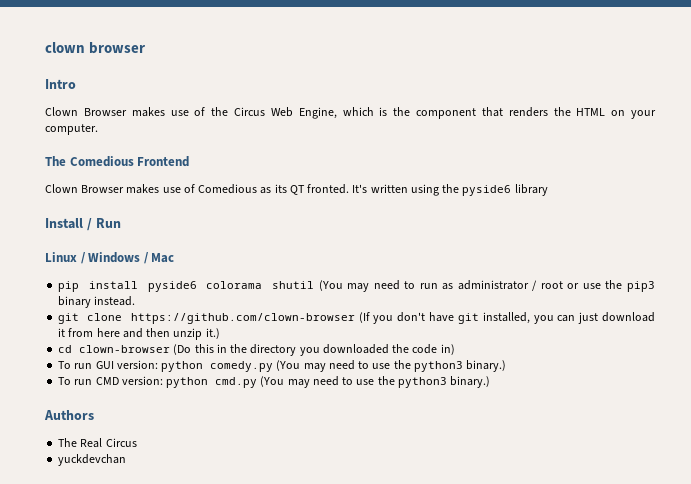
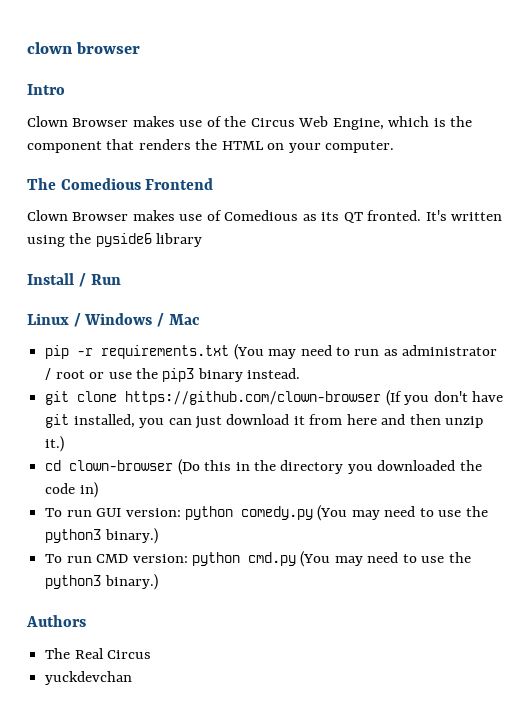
- pip install pyside6 colorama shutil (You may need to run as administrator / root or use the pip3 binary instead.
+ pip -r requirements.txt (You may need to run as administrator / root or use the pip3 binary instead.

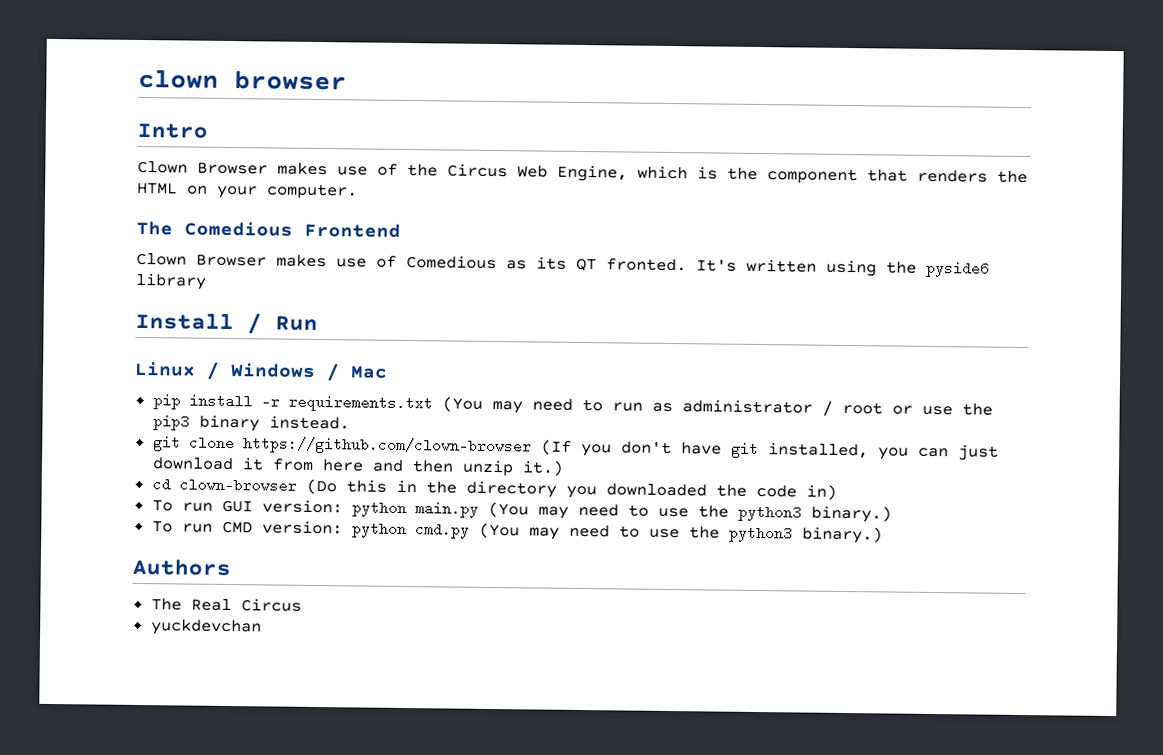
- pip -r requirements.txt (You may need to run as administrator / root or use the pip3 binary instead.
+ pip install -r requirements.txt (You may need to run as administrator / root or use the pip3 binary instead.
- To run GUI version: python comedy.py (You may need to use the python3 binary.)
+ To run GUI version: python main.py (You may need to use the python3 binary.)

